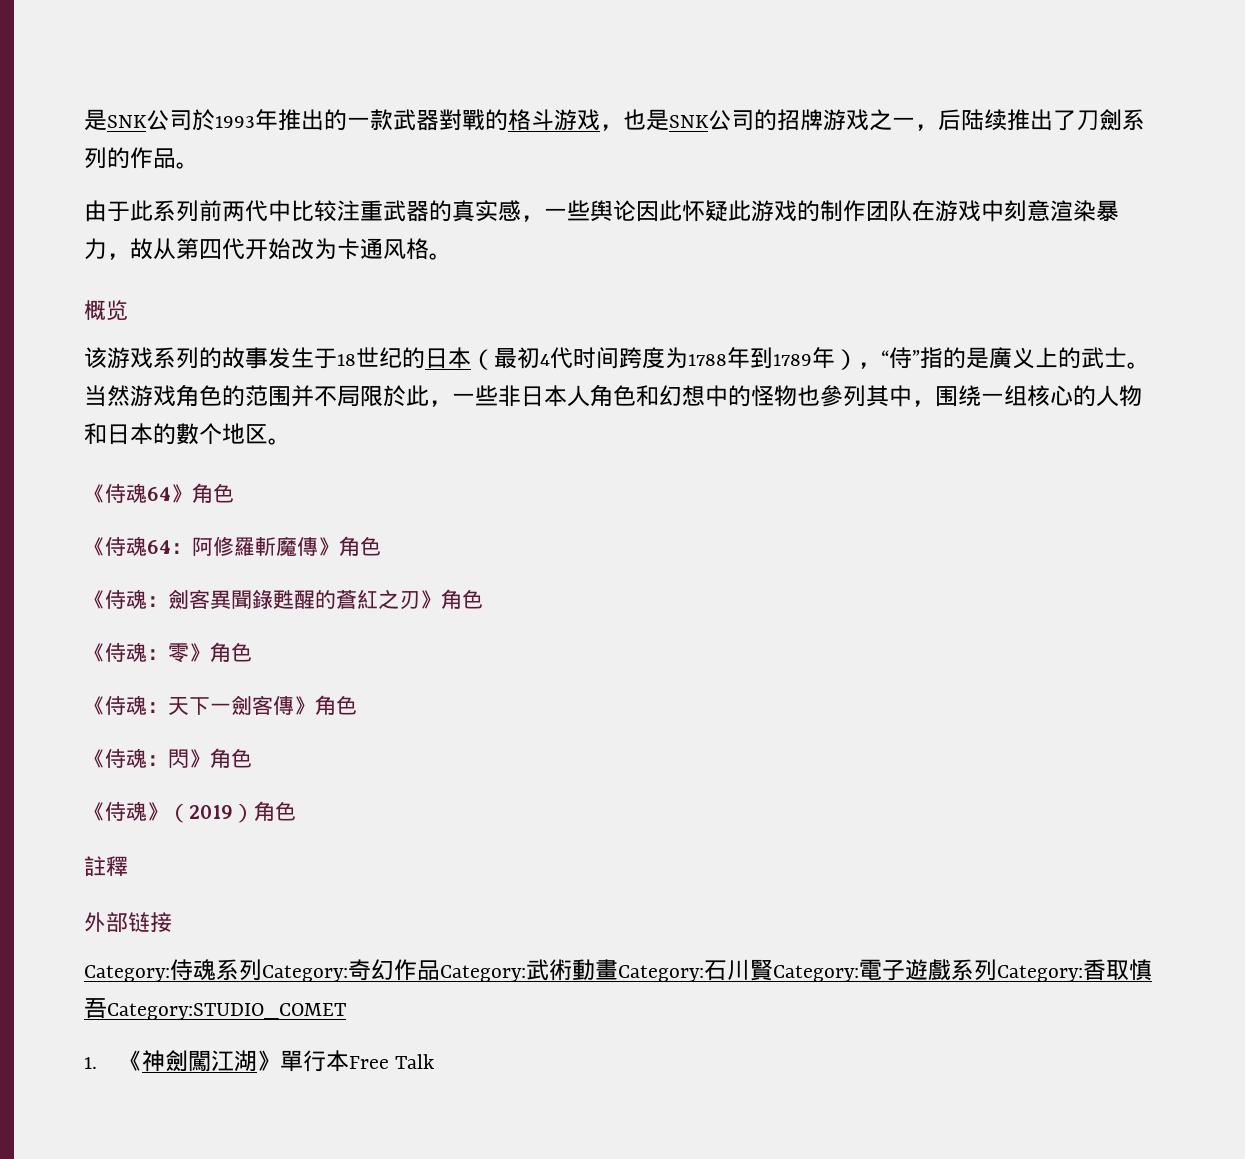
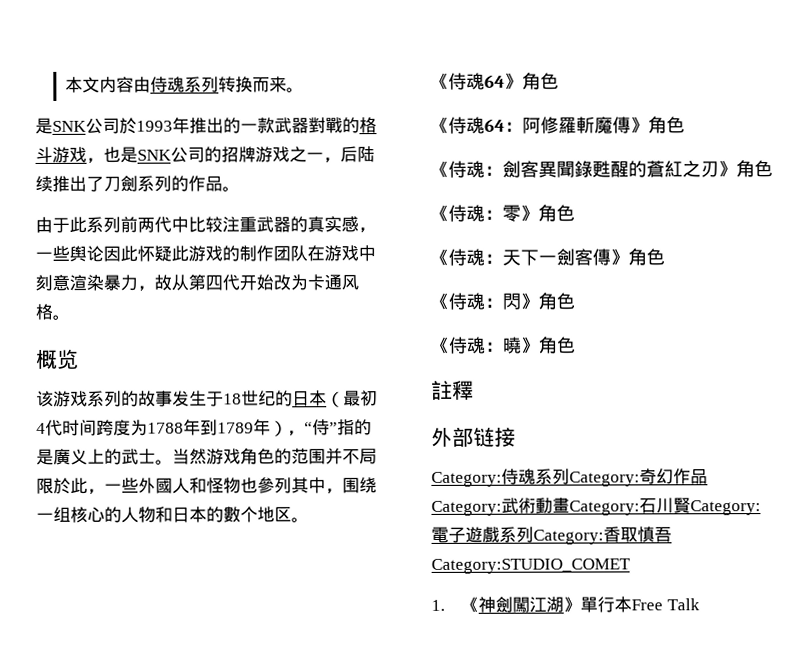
+ 本文内容由侍魂系列转换而来。
- 当然游戏角色的范围并不局限於此，一些非日本人角色和幻想中的怪物也參列其中，围绕一组核心的人物和日本的數个地区。
+ 当然游戏角色的范围并不局限於此，一些外國人和怪物也參列其中，围绕一组核心的人物和日本的數个地区。
- 《侍魂》（2019）角色
+ 《侍魂：曉》角色

